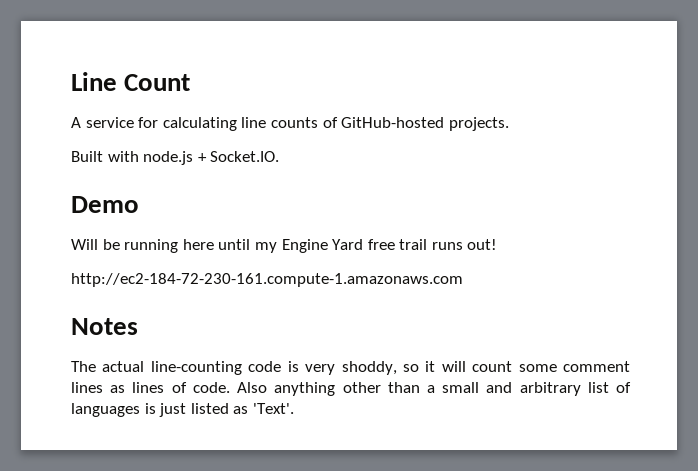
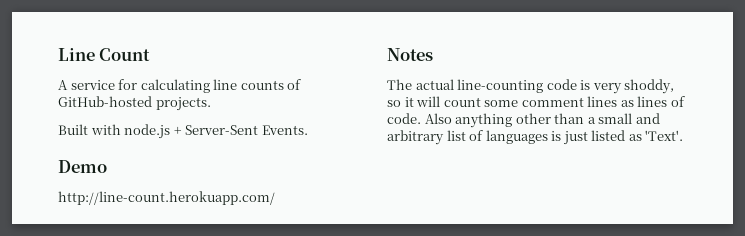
- Built with node.js + Socket.IO.
+ Built with node.js + Server-Sent Events.
- Will be running here until my Engine Yard free trail runs out!
- http://ec2-184-72-230-161.compute-1.amazonaws.com
+ http://line-count.herokuapp.com/

